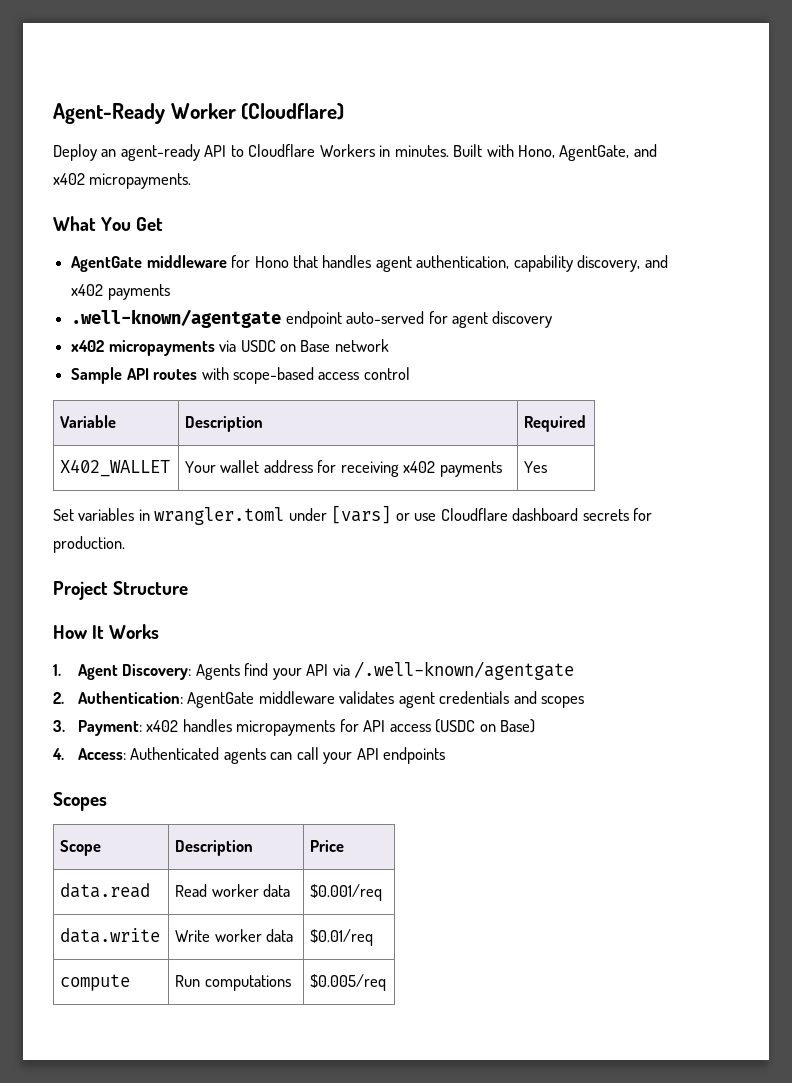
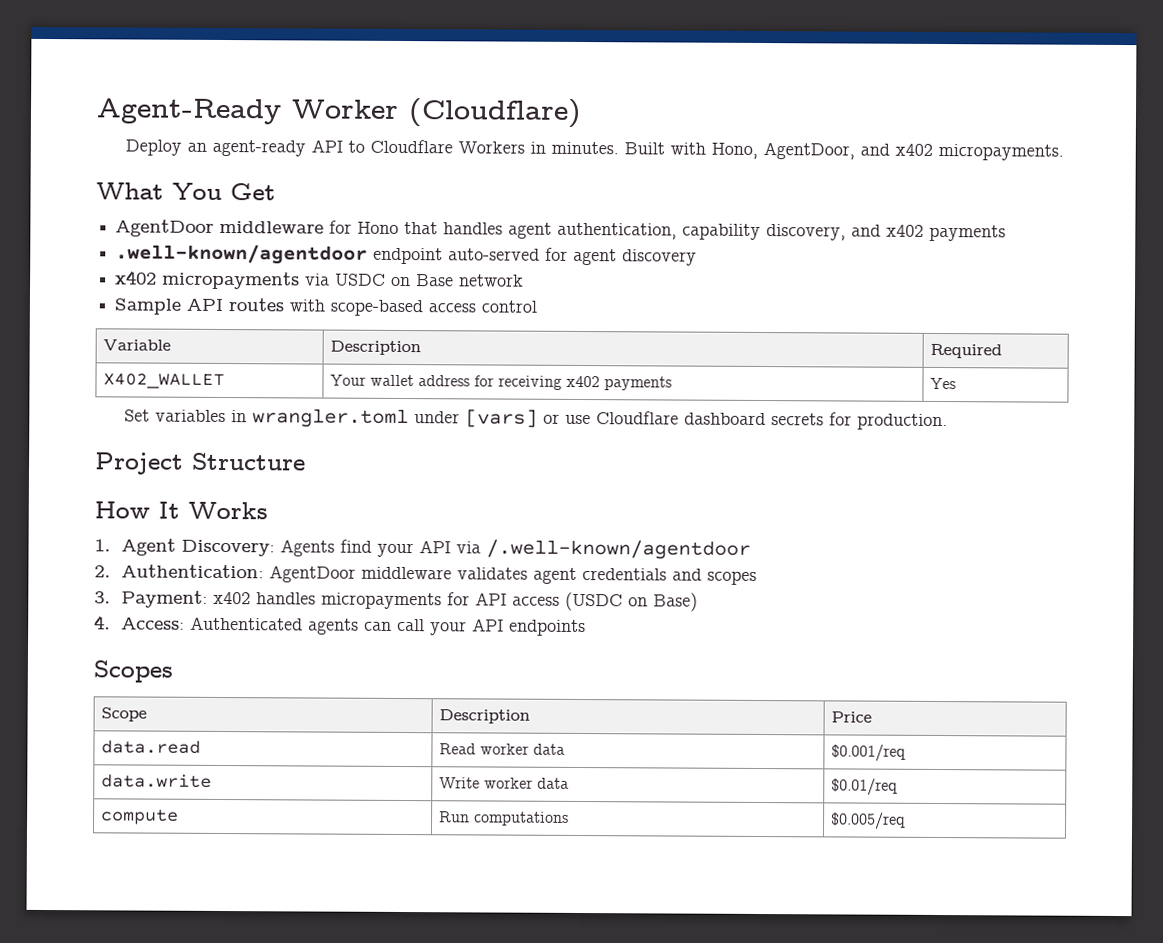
- Built with Hono, AgentGate, and x402 micropayments.
+ Built with Hono, AgentDoor, and x402 micropayments.
- AgentGate middleware for Hono that handles agent authentication, capability discovery, and x402 payments
+ AgentDoor middleware for Hono that handles agent authentication, capability discovery, and x402 payments
- .well-known/agentgate endpoint auto-served for agent discovery
+ .well-known/agentdoor endpoint auto-served for agent discovery
- 1. Agent Discovery: Agents find your API via /.well-known/agentgate
+ 1. Agent Discovery: Agents find your API via /.well-known/agentdoor
- 2. Authentication: AgentGate middleware validates agent credentials and scopes
+ 2. Authentication: AgentDoor middleware validates agent credentials and scopes

